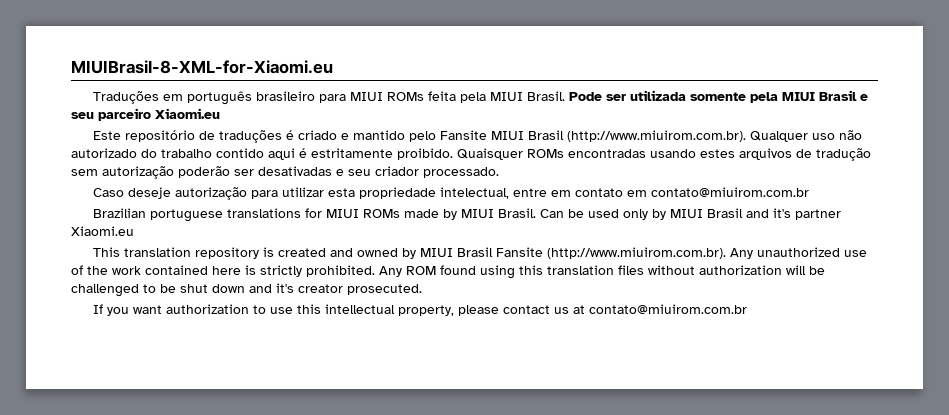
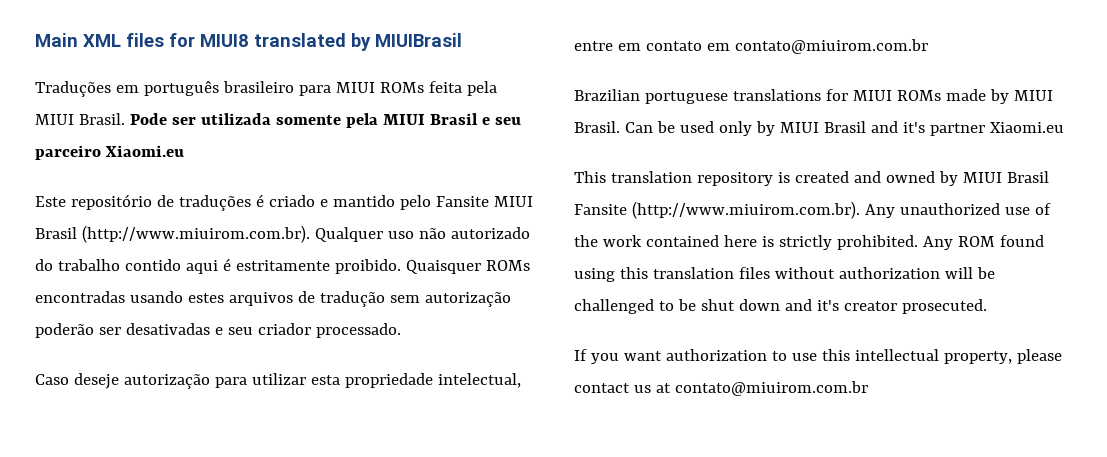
- MIUIBrasil-8-XML-for-Xiaomi.eu
+ Main XML files for MIUI8 translated by MIUIBrasil

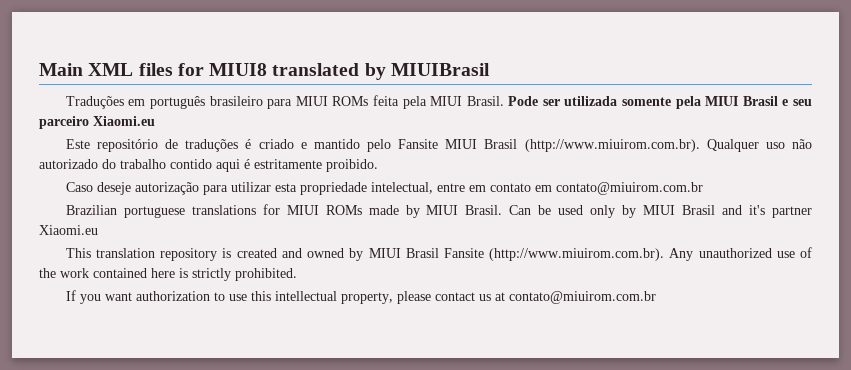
- Quaisquer ROMs encontradas usando estes arquivos de tradução sem autorização poderão ser desativadas e seu criador processado.
- Any ROM found using this translation files without authorization will be challenged to be shut down and it's creator prosecuted.

